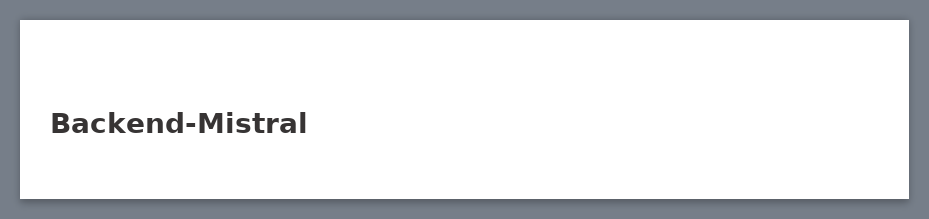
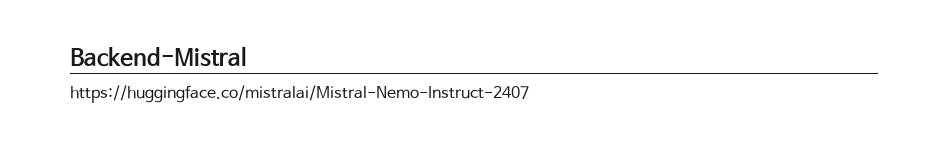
+ https://huggingface.co/mistralai/Mistral-Nemo-Instruct-2407

